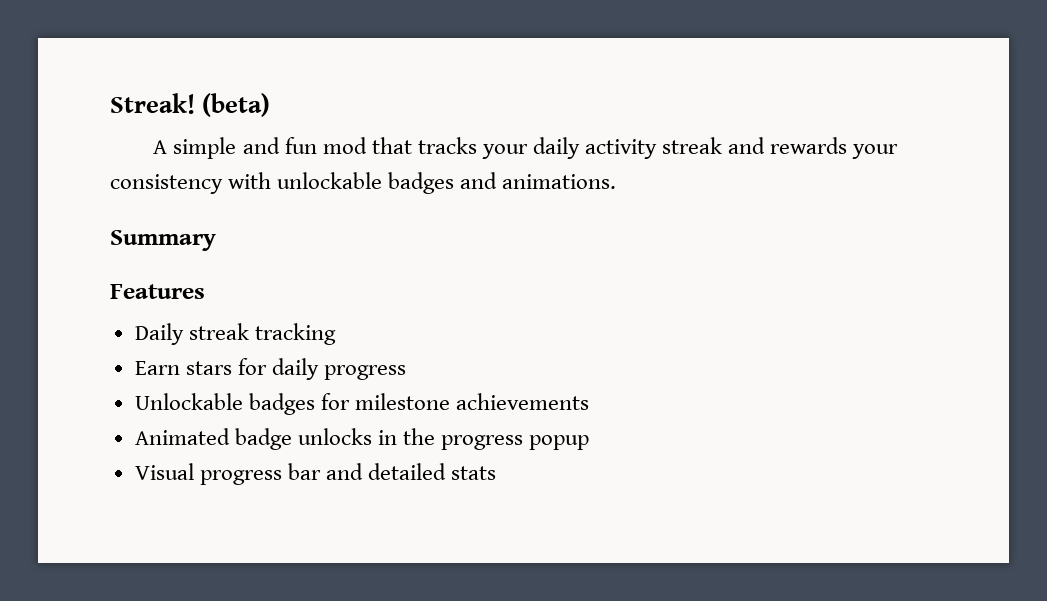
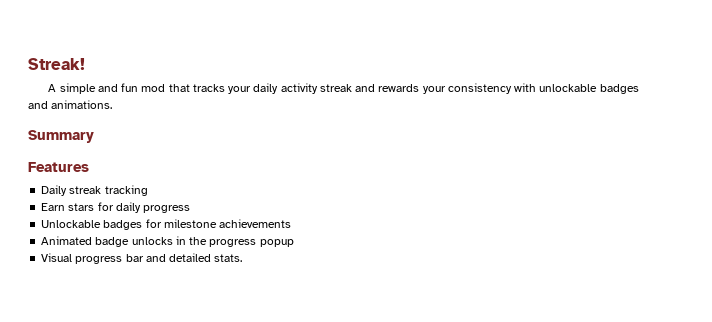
- (beta)
- Visual progress bar and detailed stats
+ Visual progress bar and detailed stats.

